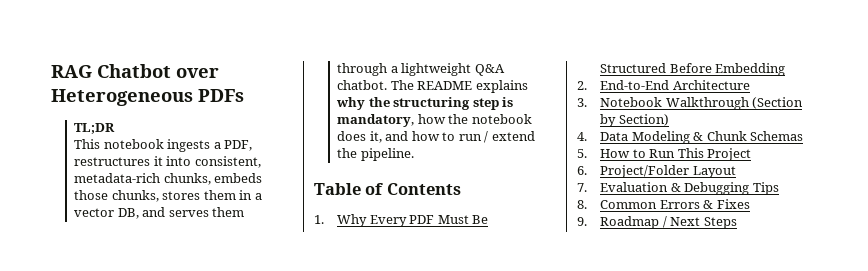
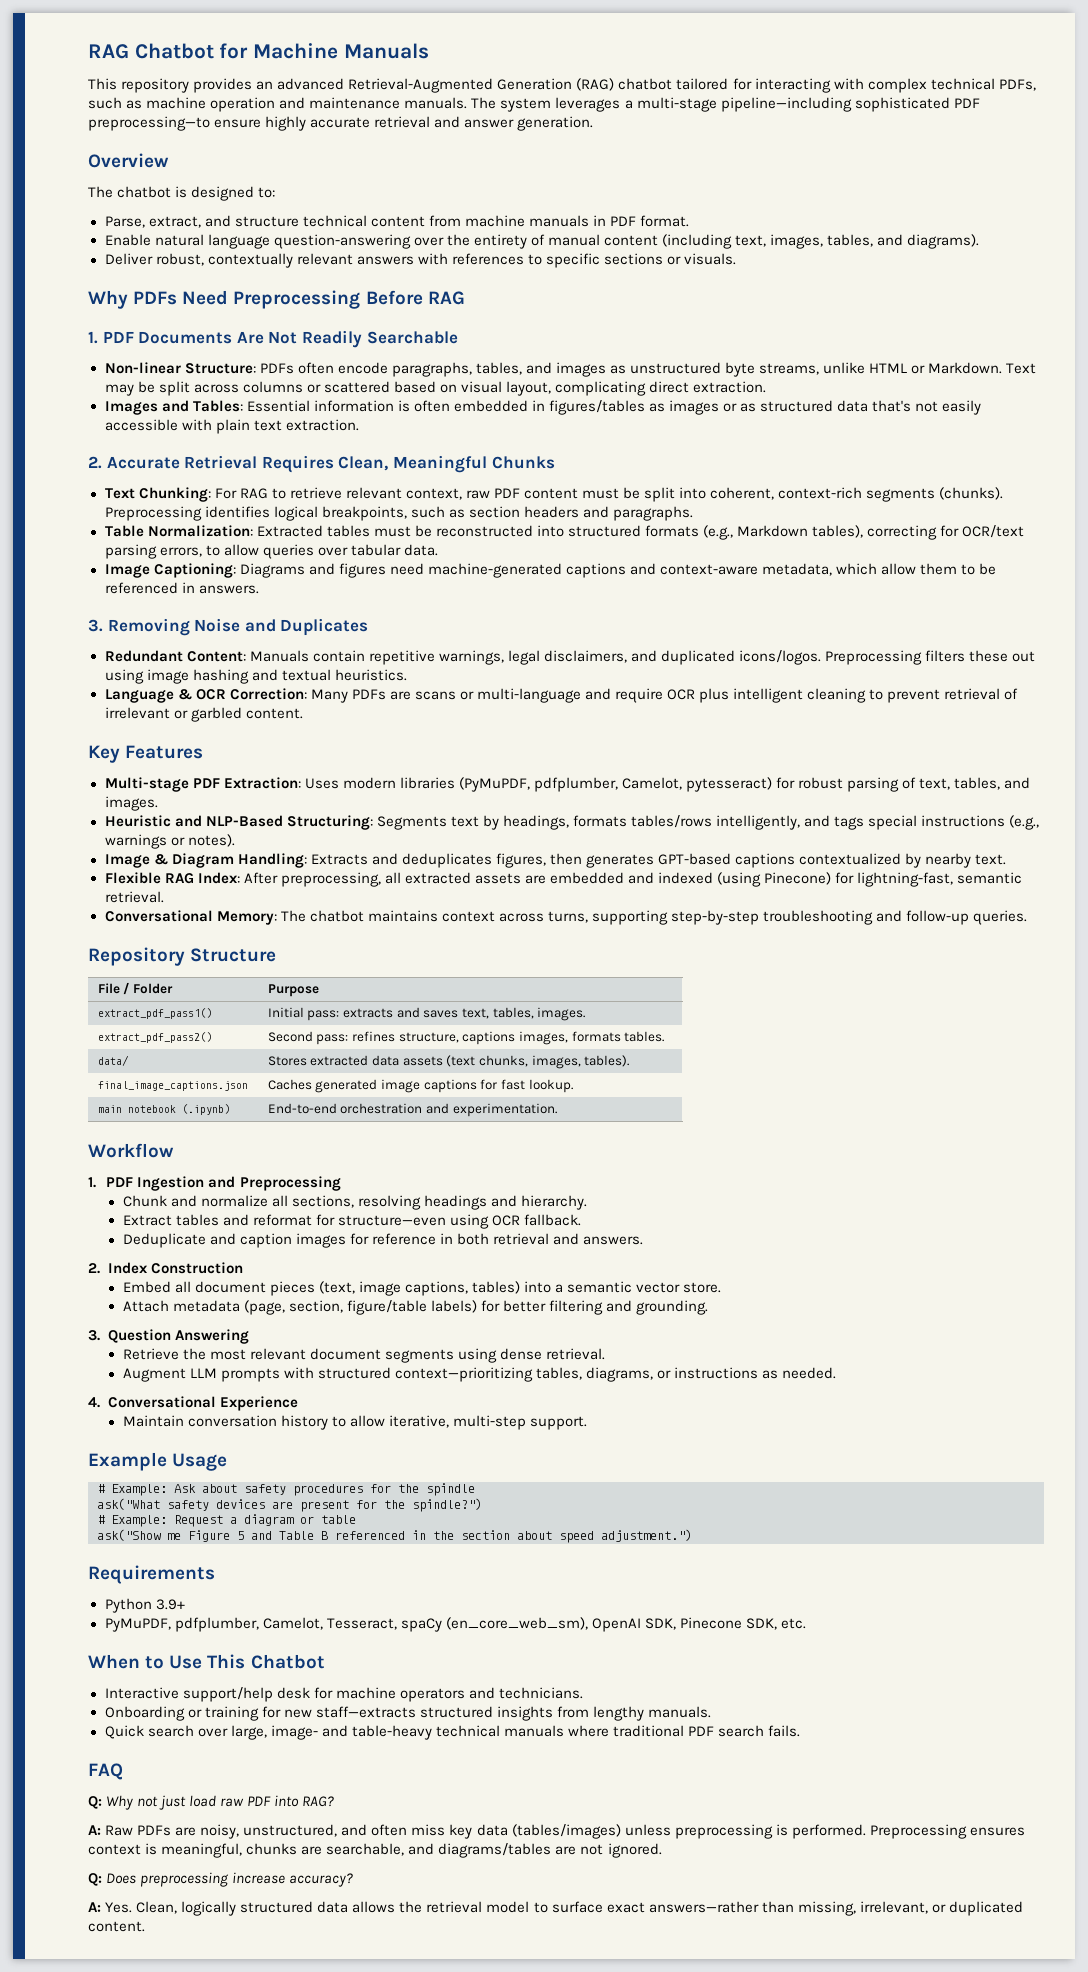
- RAG Chatbot over Heterogeneous PDFs
- TL;DR
- This notebook ingests a PDF, restructures it into consistent, metadata‑rich chunks, embeds those chunks, stores them in a vector DB, and serves them through a lightweight Q&A chatbot. The README explains why the structuring step is mandatory, how the notebook does it, and how to run / extend the pipeline.
- Table of Contents
- 1. Why Every PDF Must Be Structured Before Embedding
- 2. End‑to‑End Architecture
- 3. Notebook Walkthrough (Section by Section)
- 4. Data Modeling & Chunk Schemas
- 5. How to Run This Project
- 6. Project/Folder Layout
- 7. Evaluation & Debugging Tips
- 8. Common Errors & Fixes
- 9. Roadmap / Next Steps
+ RAG Chatbot for Machine Manuals
+ This repository provides an advanced Retrieval-Augmented Generation (RAG) chatbot tailored for interacting with complex technical PDFs, such as machine operation and maintenance manuals. The system leverages a multi-stage pipeline—including sophisticated PDF preprocessing—to ensure highly accurate retrieval and answer generation.
+ Overview
+ The chatbot is designed to:
+ Parse, extract, and structure technical content from machine manuals in PDF format.
+ Enable natural language question-answering over the entirety of manual content (including text, images, tables, and diagrams).
+ Deliver robust, contextually relevant answers with references to specific sections or visuals.
+ Why PDFs Need Preprocessing Before RAG
+ 1. PDF Documents Are Not Readily Searchable
+ Non-linear Structure: PDFs often encode paragraphs, tables, and images as unstructured byte streams, unlike HTML or Markdown. Text may be split across columns or scattered based on visual layout, complicating direct extraction.
+ Images and Tables: Essential information is often embedded in figures/tables as images or as structured data that's not easily accessible with plain text extraction.
+ 2. Accurate Retrieval Requires Clean, Meaningful Chunks
+ Text Chunking: For RAG to retrieve relevant context, raw PDF content must be split into coherent, context-rich segments (chunks). Preprocessing identifies logical breakpoints, such as section headers and paragraphs.
+ Table Normalization: Extracted tables must be reconstructed into structured formats (e.g., Markdown tables), correcting for OCR/text parsing errors, to allow queries over tabular data.
+ Image Captioning: Diagrams and figures need machine-generated captions and context-aware metadata, which allow them to be referenced in answers.
+ 3. Removing Noise and Duplicates
+ Redundant Content: Manuals contain repetitive warnings, legal disclaimers, and duplicated icons/logos. Preprocessing filters these out using image hashing and textual heuristics.
+ Language & OCR Correction: Many PDFs are scans or multi-language and require OCR plus intelligent cleaning to prevent retrieval of irrelevant or garbled content.
+ Key Features
+ Multi-stage PDF Extraction: Uses modern libraries (PyMuPDF, pdfplumber, Camelot, pytesseract) for robust parsing of text, tables, and images.
+ Heuristic and NLP-Based Structuring: Segments text by headings, formats tables/rows intelligently, and tags special instructions (e.g., warnings or notes).
+ Image & Diagram Handling: Extracts and deduplicates figures, then generates GPT-based captions contextualized by nearby text.
+ Flexible RAG Index: After preprocessing, all extracted assets are embedded and indexed (using Pinecone) for lightning-fast, semantic retrieval.
+ Conversational Memory: The chatbot maintains context across turns, supporting step-by-step troubleshooting and follow-up queries.
+ Repository Structure
+ File / Folder | Purpose
+ extract_pdf_pass1() | Initial pass: extracts and saves text, tables, images.
+ extract_pdf_pass2() | Second pass: refines structure, captions images, formats tables.
+ data/ | Stores extracted data assets (text chunks, images, tables).
+ final_image_captions.json | Caches generated image captions for fast lookup.
+ main notebook (.ipynb) | End-to-end orchestration and experimentation.
+ Workflow
+ 1. PDF Ingestion and Preprocessing
+ Chunk and normalize all sections, resolving headings and hierarchy.
+ Extract tables and reformat for structure—even using OCR fallback.
+ Deduplicate and caption images for reference in both retrieval and answers.
+ 2. Index Construction
+ Embed all document pieces (text, image captions, tables) into a semantic vector store.
+ Attach metadata (page, section, figure/table labels) for better filtering and grounding.
+ 3. Question Answering
+ Retrieve the most relevant document segments using dense retrieval.
+ Augment LLM prompts with structured context—prioritizing tables, diagrams, or instructions as needed.
+ 4. Conversational Experience
+ Maintain conversation history to allow iterative, multi-step support.
+ Example Usage
+ # Example: Ask about safety procedures for the spindle
+ ask("What safety devices are present for the spindle?")
+ # Example: Request a diagram or table
+ ask("Show me Figure 5 and Table B referenced in the section about speed adjustment.")
+ Requirements
+ Python 3.9+
+ PyMuPDF, pdfplumber, Camelot, Tesseract, spaCy (en_core_web_sm), OpenAI SDK, Pinecone SDK, etc.
+ When to Use This Chatbot
+ Interactive support/help desk for machine operators and technicians.
+ Onboarding or training for new staff—extracts structured insights from lengthy manuals.
+ Quick search over large, image- and table-heavy technical manuals where traditional PDF search fails.
+ FAQ
+ Q: Why not just load raw PDF into RAG?
+ A: Raw PDFs are noisy, unstructured, and often miss key data (tables/images) unless preprocessing is performed. Preprocessing ensures context is meaningful, chunks are searchable, and diagrams/tables are not ignored.
+ Q: Does preprocessing increase accuracy?
+ A: Yes. Clean, logically structured data allows the retrieval model to surface exact answers—rather than missing, irrelevant, or duplicated content.

